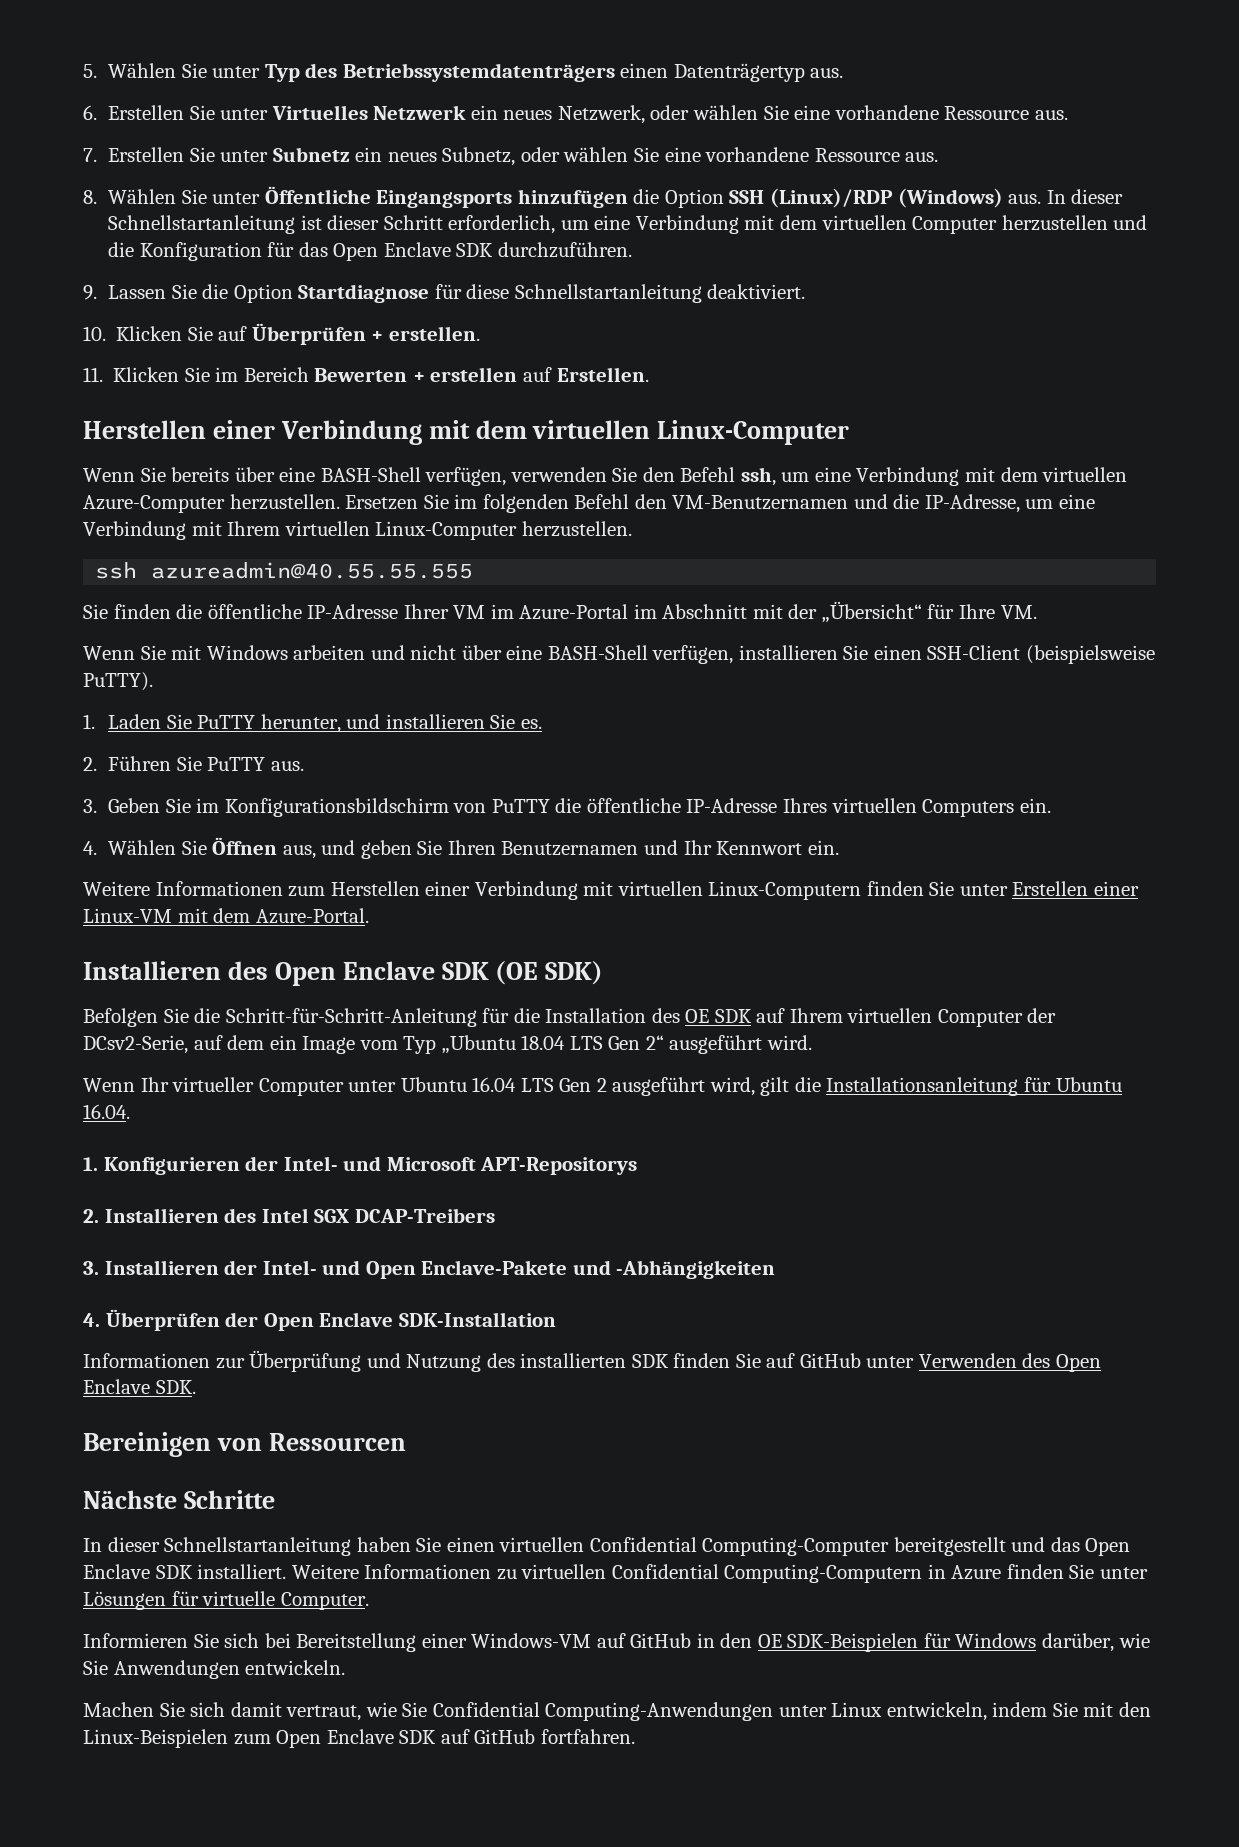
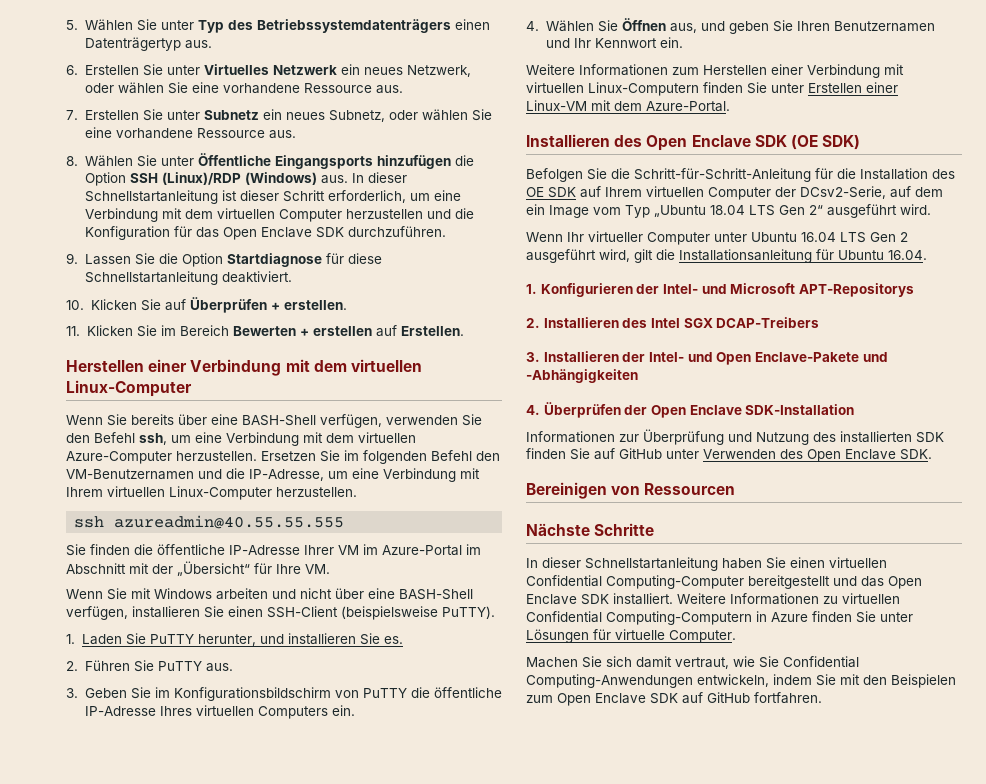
- Informieren Sie sich bei Bereitstellung einer Windows-VM auf GitHub in den OE SDK-Beispielen für Windows darüber, wie Sie Anwendungen entwickeln.
- Machen Sie sich damit vertraut, wie Sie Confidential Computing-Anwendungen unter Linux entwickeln, indem Sie mit den Linux-Beispielen zum Open Enclave SDK auf GitHub fortfahren.
+ Machen Sie sich damit vertraut, wie Sie Confidential Computing-Anwendungen entwickeln, indem Sie mit den Beispielen zum Open Enclave SDK auf GitHub fortfahren.

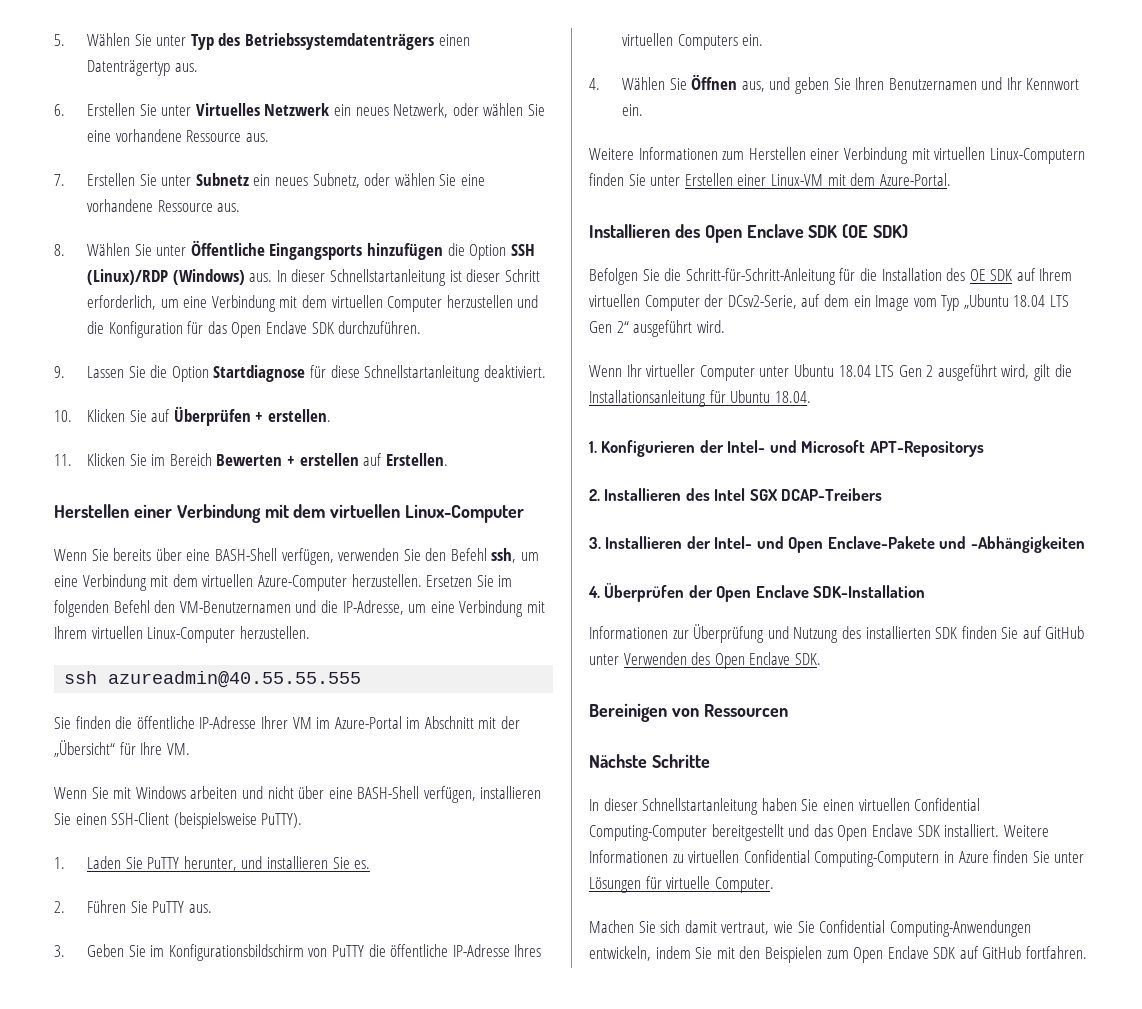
- Wenn Ihr virtueller Computer unter Ubuntu 16.04 LTS Gen 2 ausgeführt wird, gilt die Installationsanleitung für Ubuntu 16.04.
+ Wenn Ihr virtueller Computer unter Ubuntu 18.04 LTS Gen 2 ausgeführt wird, gilt die Installationsanleitung für Ubuntu 18.04.

